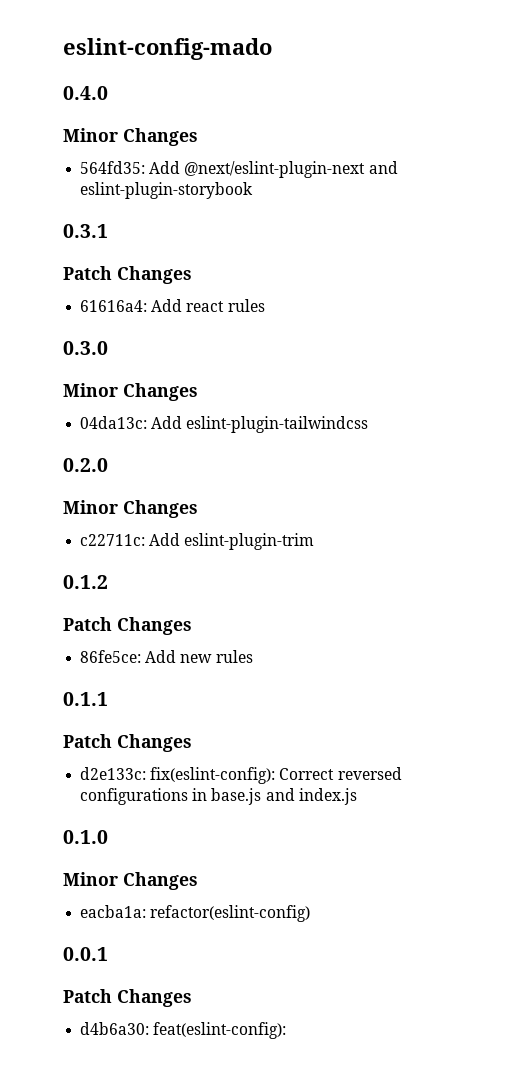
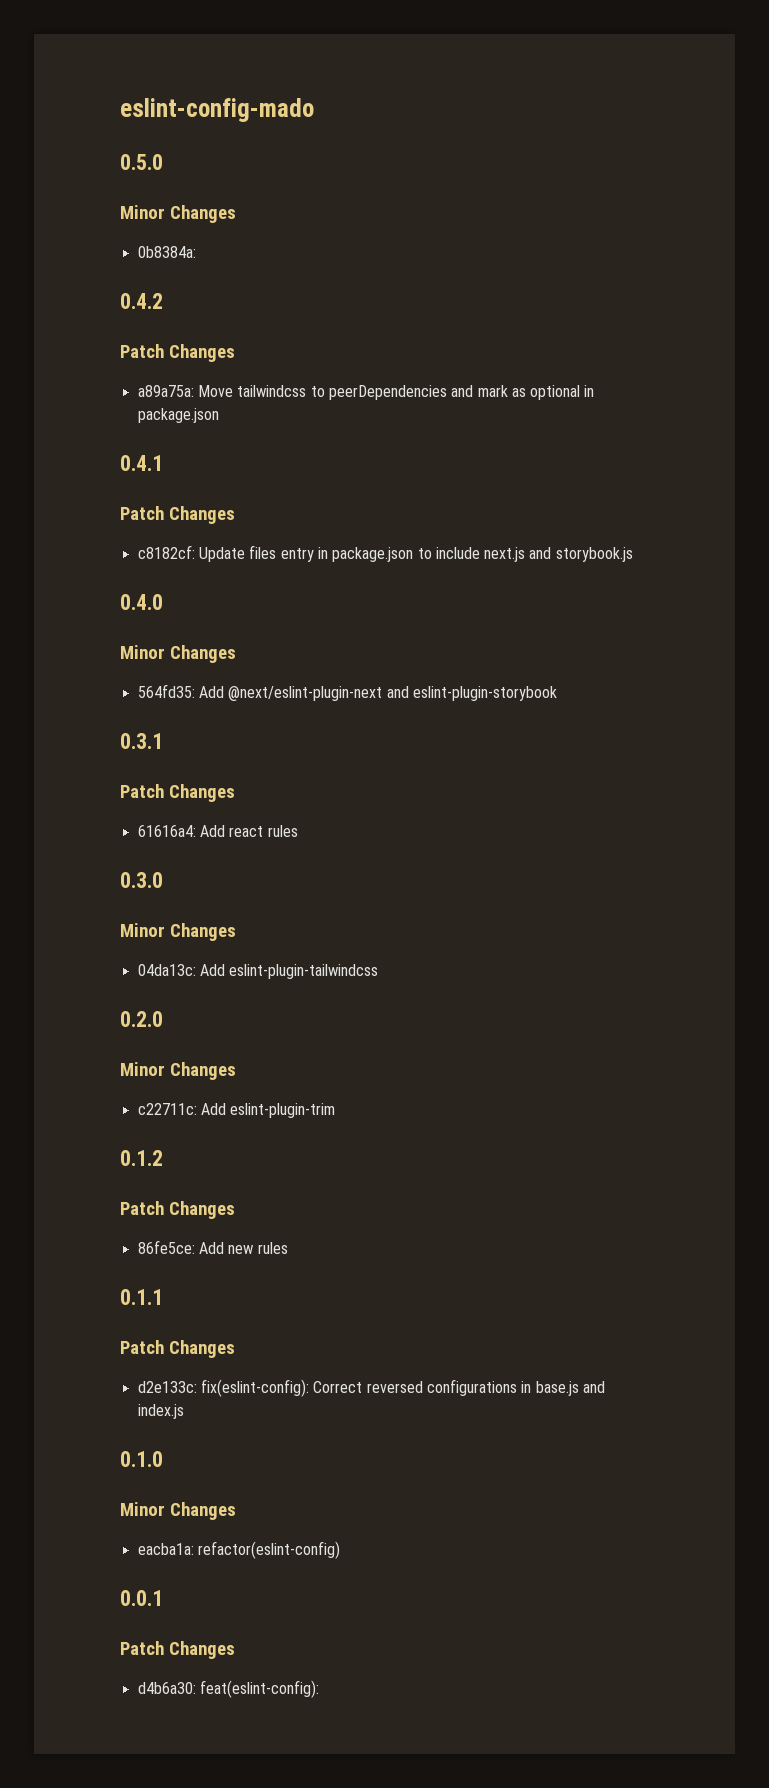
+ 0.5.0
+ Minor Changes
+ 0b8384a:
+ 0.4.2
+ Patch Changes
+ a89a75a: Move tailwindcss to peerDependencies and mark as optional in package.json
+ 0.4.1
+ Patch Changes
+ c8182cf: Update files entry in package.json to include next.js and storybook.js

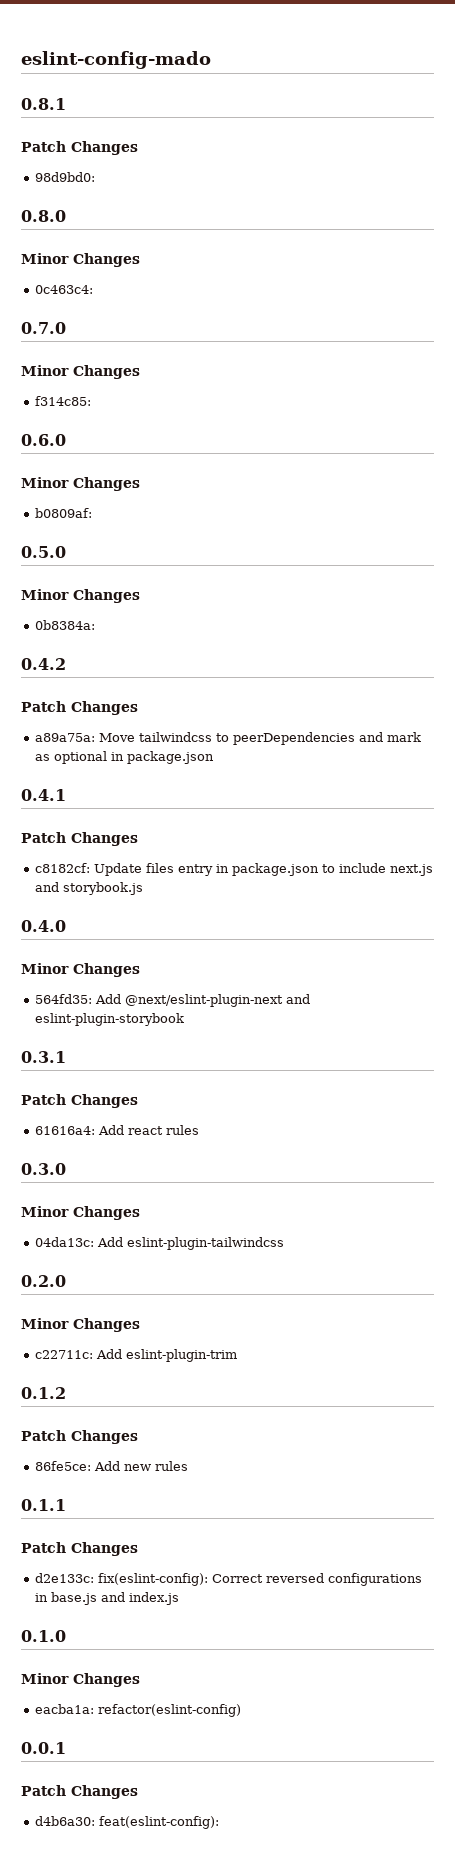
+ 0.8.1
+ Patch Changes
+ 98d9bd0:
+ 0.8.0
+ Minor Changes
+ 0c463c4:
+ 0.7.0
+ Minor Changes
+ f314c85:
+ 0.6.0
+ Minor Changes
+ b0809af:

